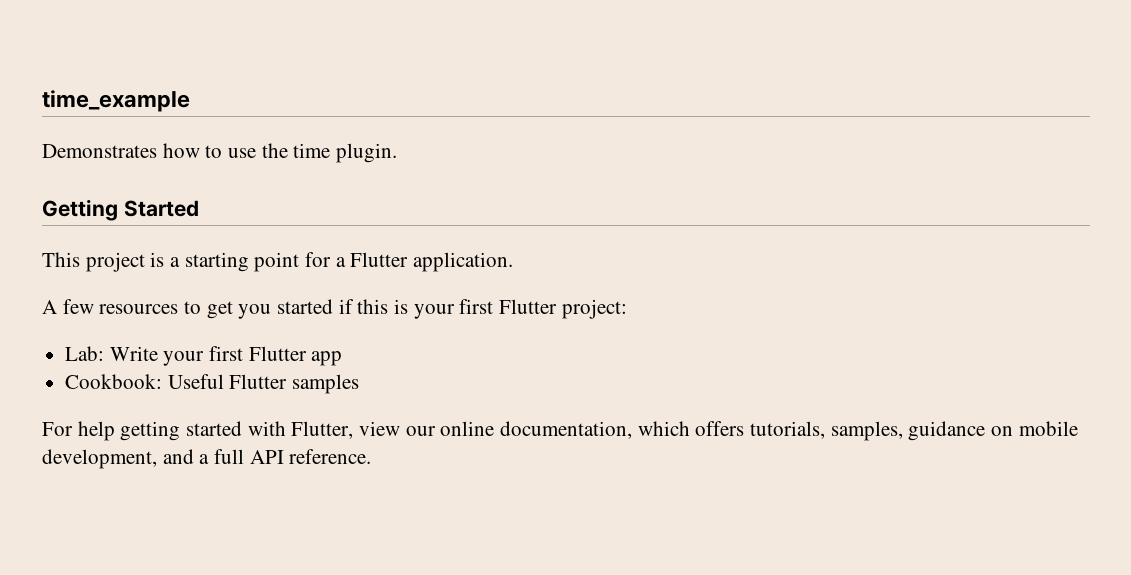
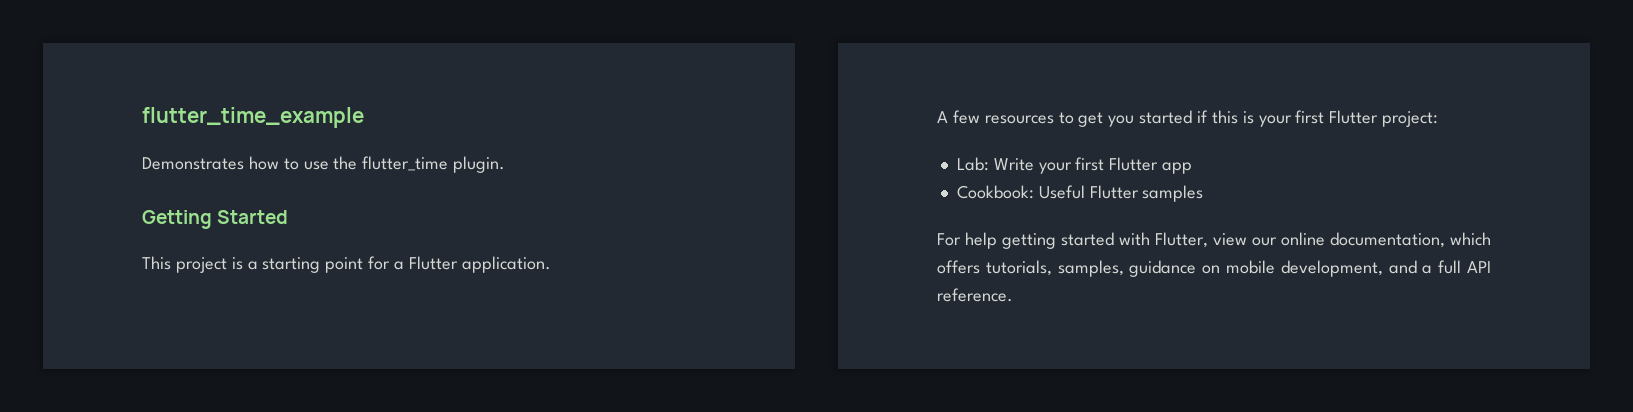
- time_example
+ flutter_time_example
- Demonstrates how to use the time plugin.
+ Demonstrates how to use the flutter_time plugin.

